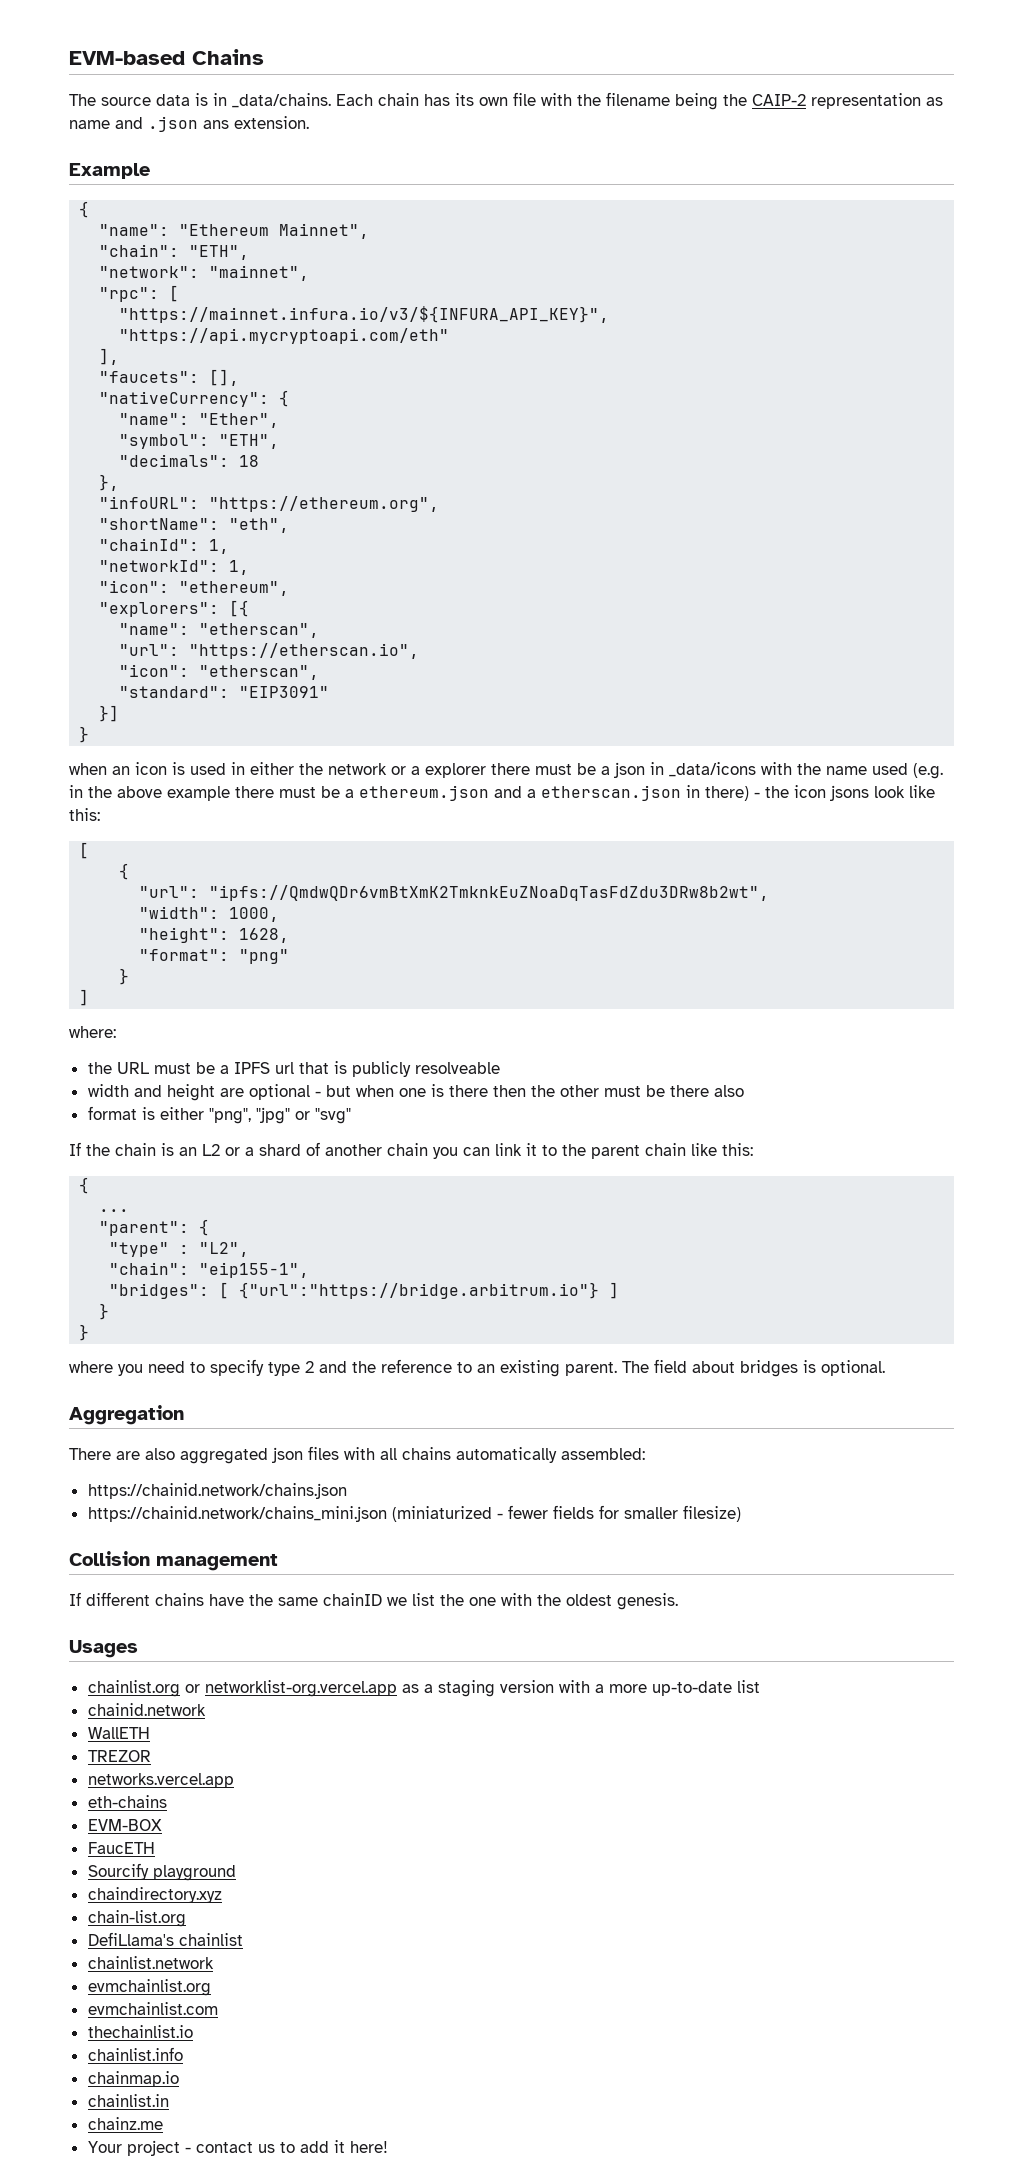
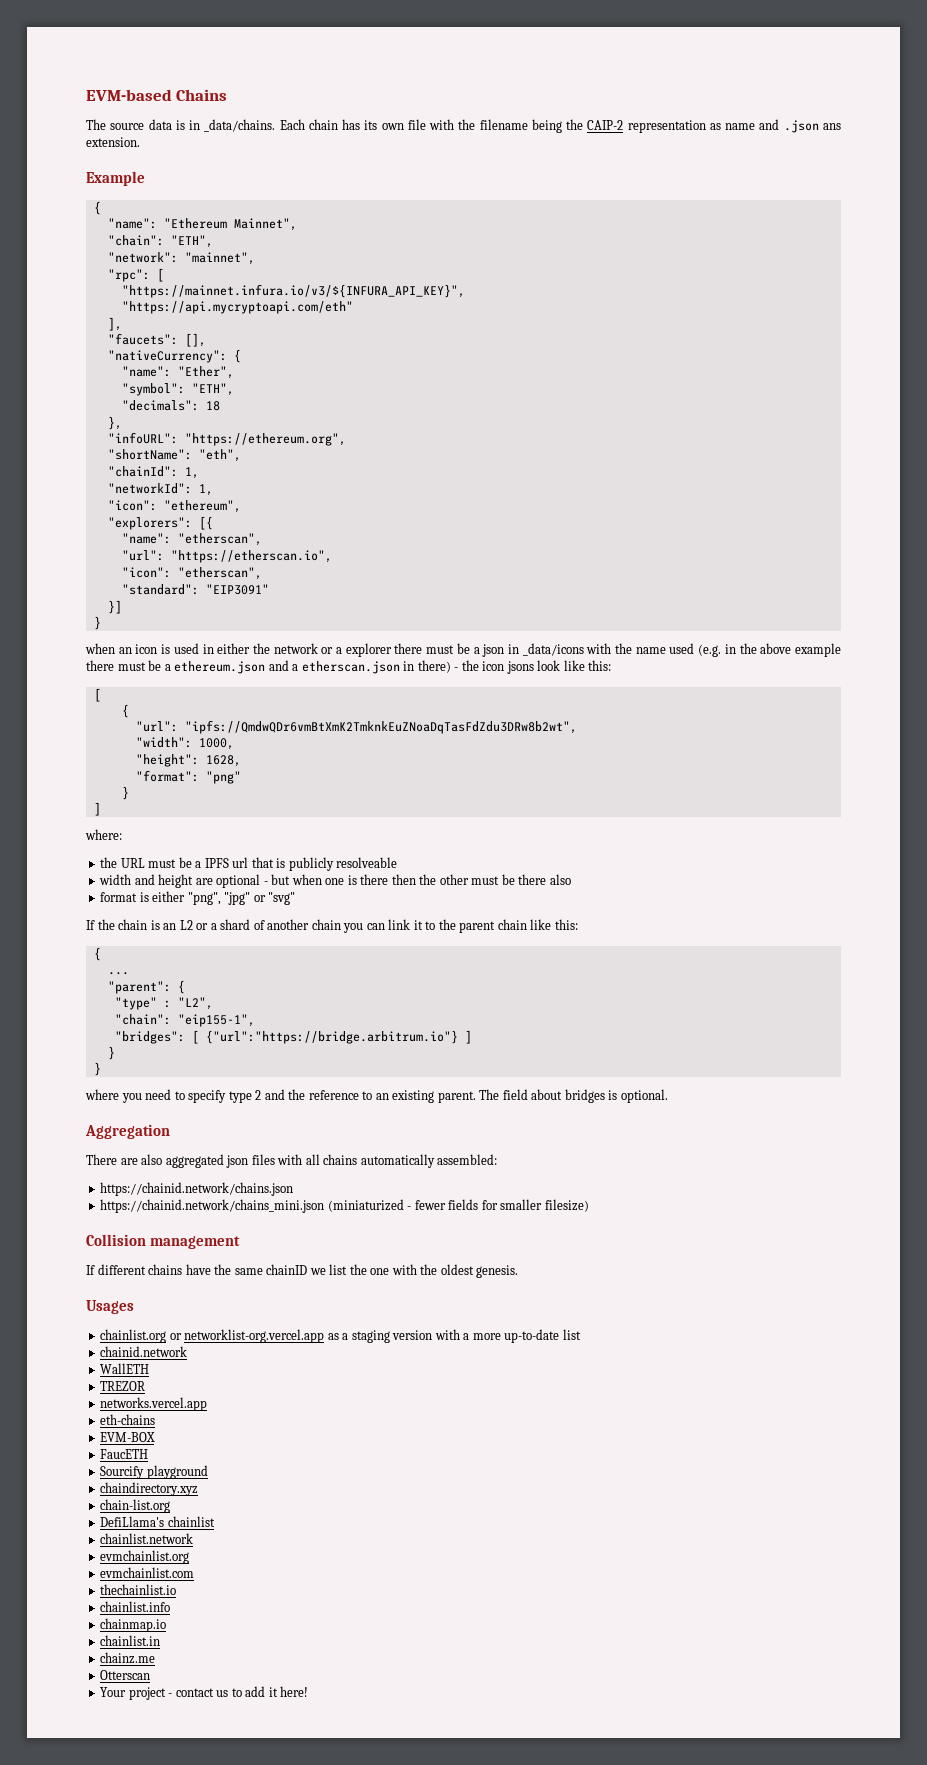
+ Otterscan

